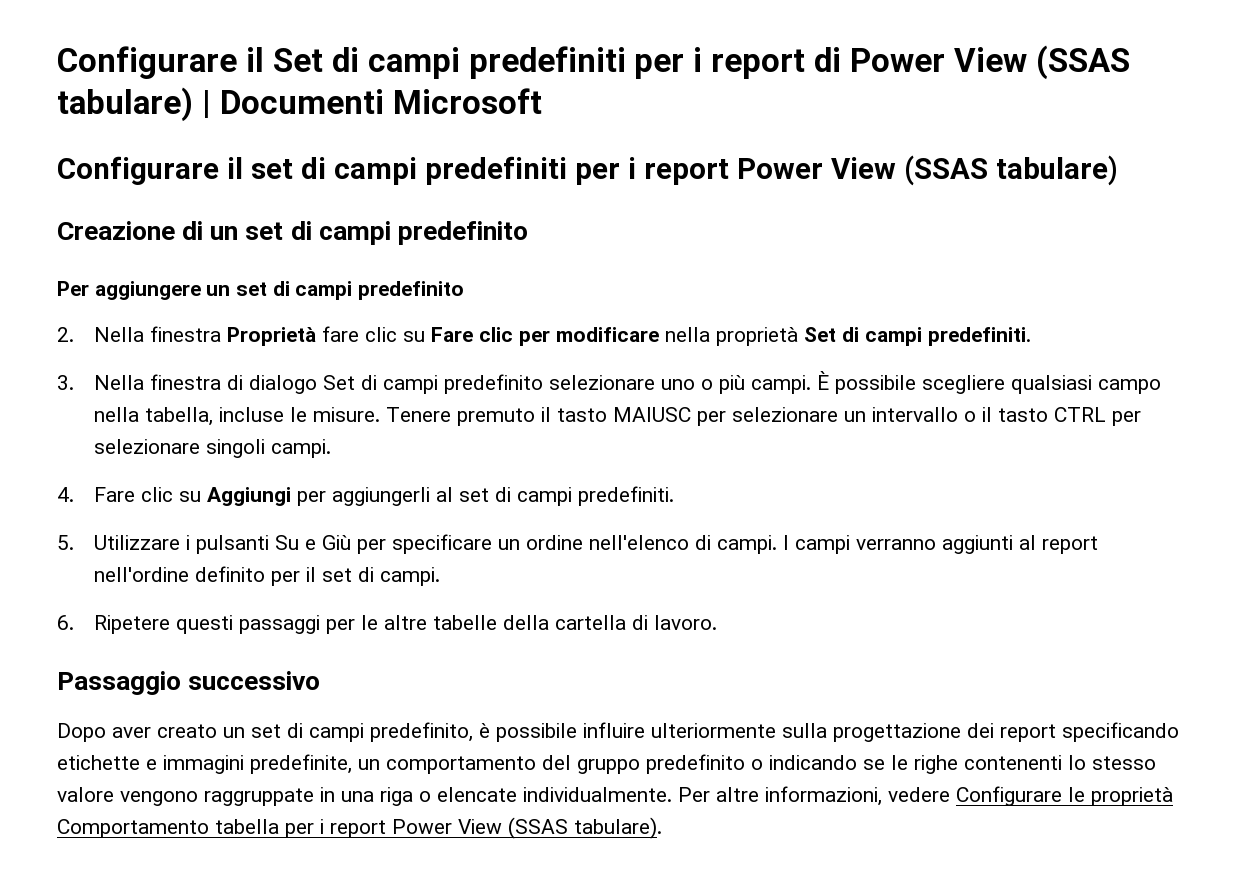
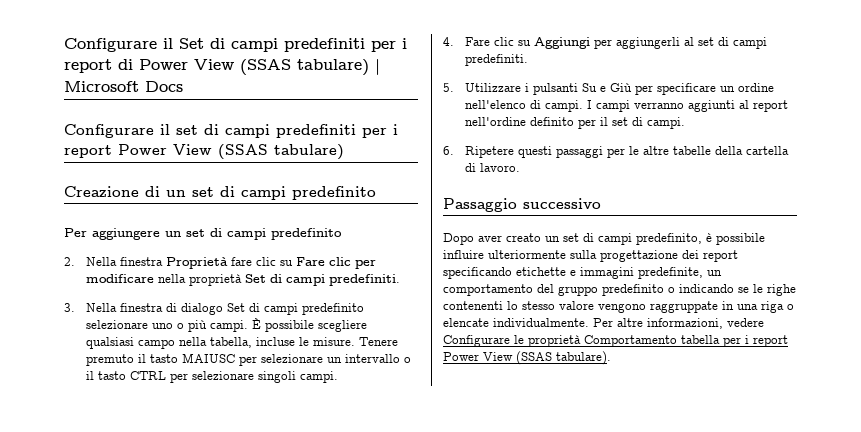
- Configurare il Set di campi predefiniti per i report di Power View (SSAS tabulare) | Documenti Microsoft
+ Configurare il Set di campi predefiniti per i report di Power View (SSAS tabulare) | Microsoft Docs

